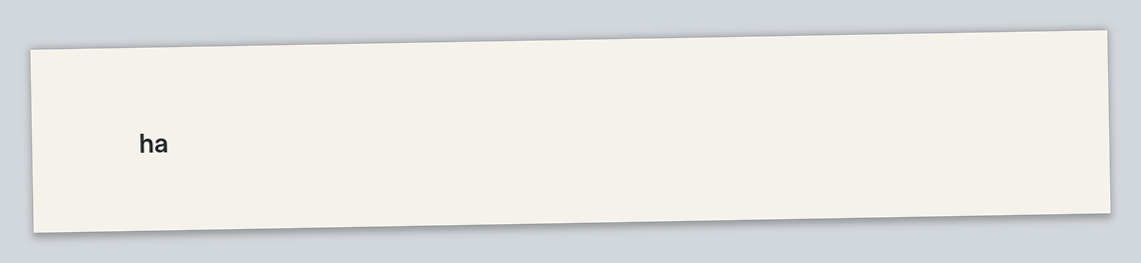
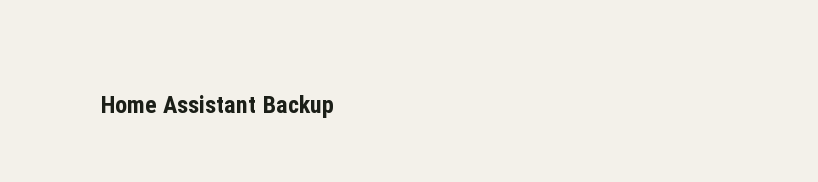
- ha
+ Home Assistant Backup

